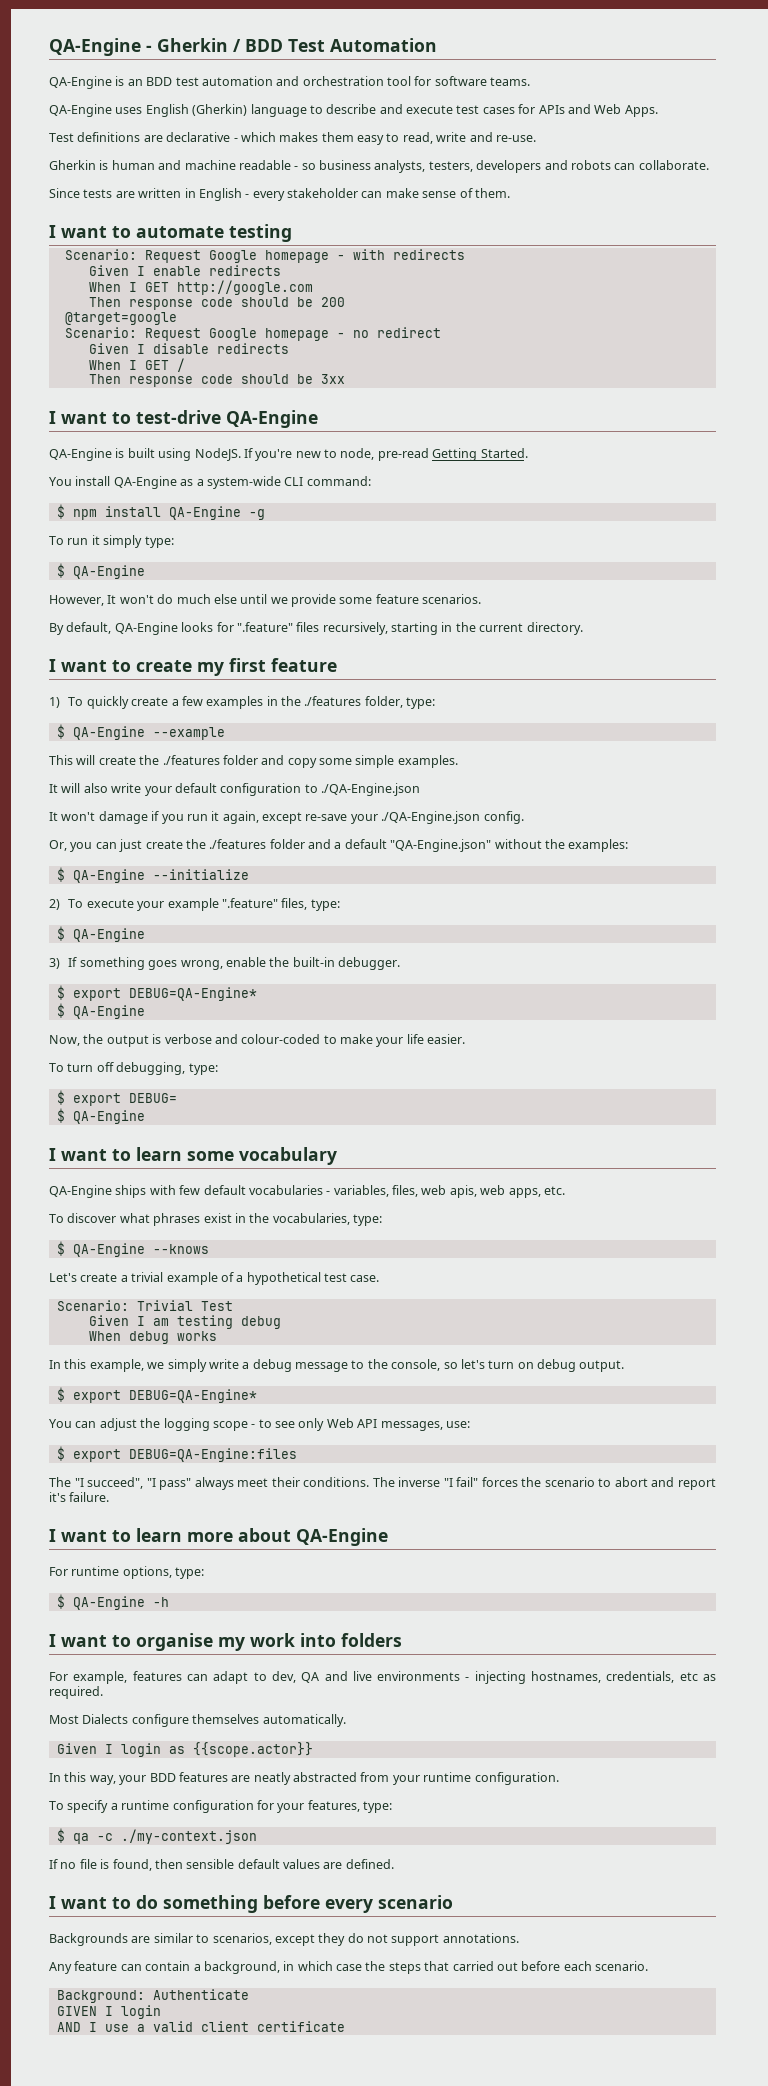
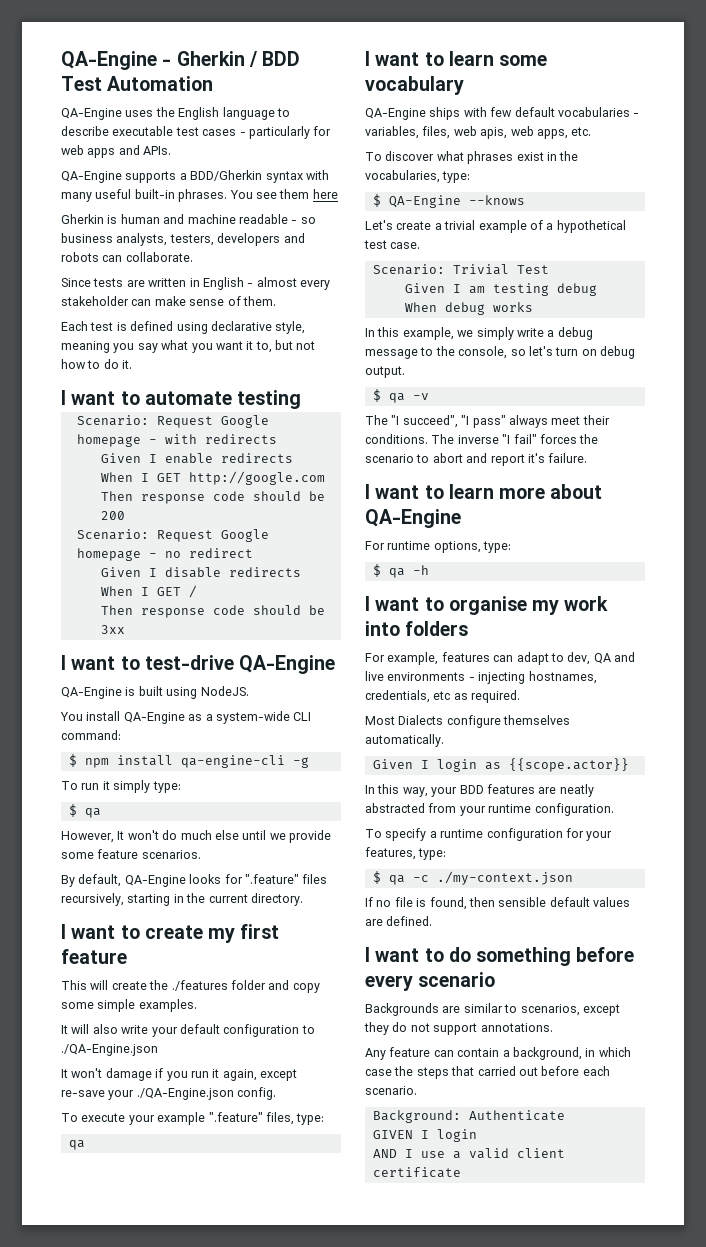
- QA-Engine is an BDD test automation and orchestration tool for software teams.
- QA-Engine uses English (Gherkin) language to describe and execute test cases for APIs and Web Apps.
- Test definitions are declarative - which makes them easy to read, write and re-use.
+ QA-Engine uses the English language to describe executable test cases - particularly for web apps and APIs.
+ QA-Engine supports a BDD/Gherkin syntax with many useful built-in phrases. You see them here
- Since tests are written in English - every stakeholder can make sense of them.
+ Since tests are written in English - almost every stakeholder can make sense of them.
+ Each test is defined using declarative style, meaning you say what you want it to, but not how to do it.
- @target=google
- If you're new to node, pre-read Getting Started.
- $ npm install QA-Engine -g
+ $ npm install qa-engine-cli -g
  To run it simply type:
- $ QA-Engine
+ $ qa
- 1) To quickly create a few examples in the ./features folder, type:
- $ QA-Engine --example
- Or, you can just create the ./features folder and a default "QA-Engine.json" without the examples:
- $ QA-Engine --initialize
- 2) To execute your example ".feature" files, type:
- $ QA-Engine
- 3) If something goes wrong, enable the built-in debugger.
- $ export DEBUG=QA-Engine*
- $ QA-Engine
- Now, the output is verbose and colour-coded to make your life easier.
- To turn off debugging, type:
- $ export DEBUG=
- $ QA-Engine
+ To execute your example ".feature" files, type:
+ qa
  In this example, we simply write a debug message to the console, so let's turn on debug output.
- $ export DEBUG=QA-Engine*
- You can adjust the logging scope - to see only Web API messages, use:
- $ export DEBUG=QA-Engine:files
+ $ qa -v
- $ QA-Engine -h
+ $ qa -h

